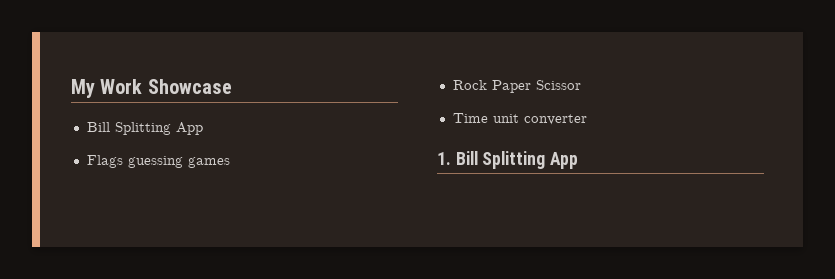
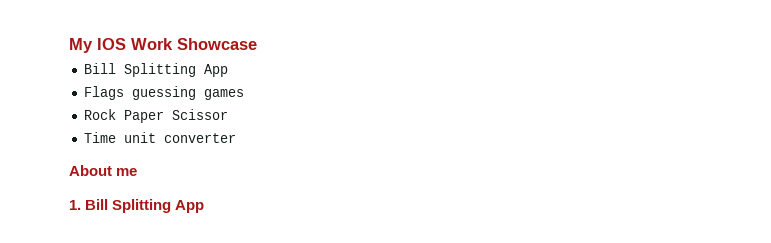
- My Work Showcase
+ My IOS Work Showcase
+ About me

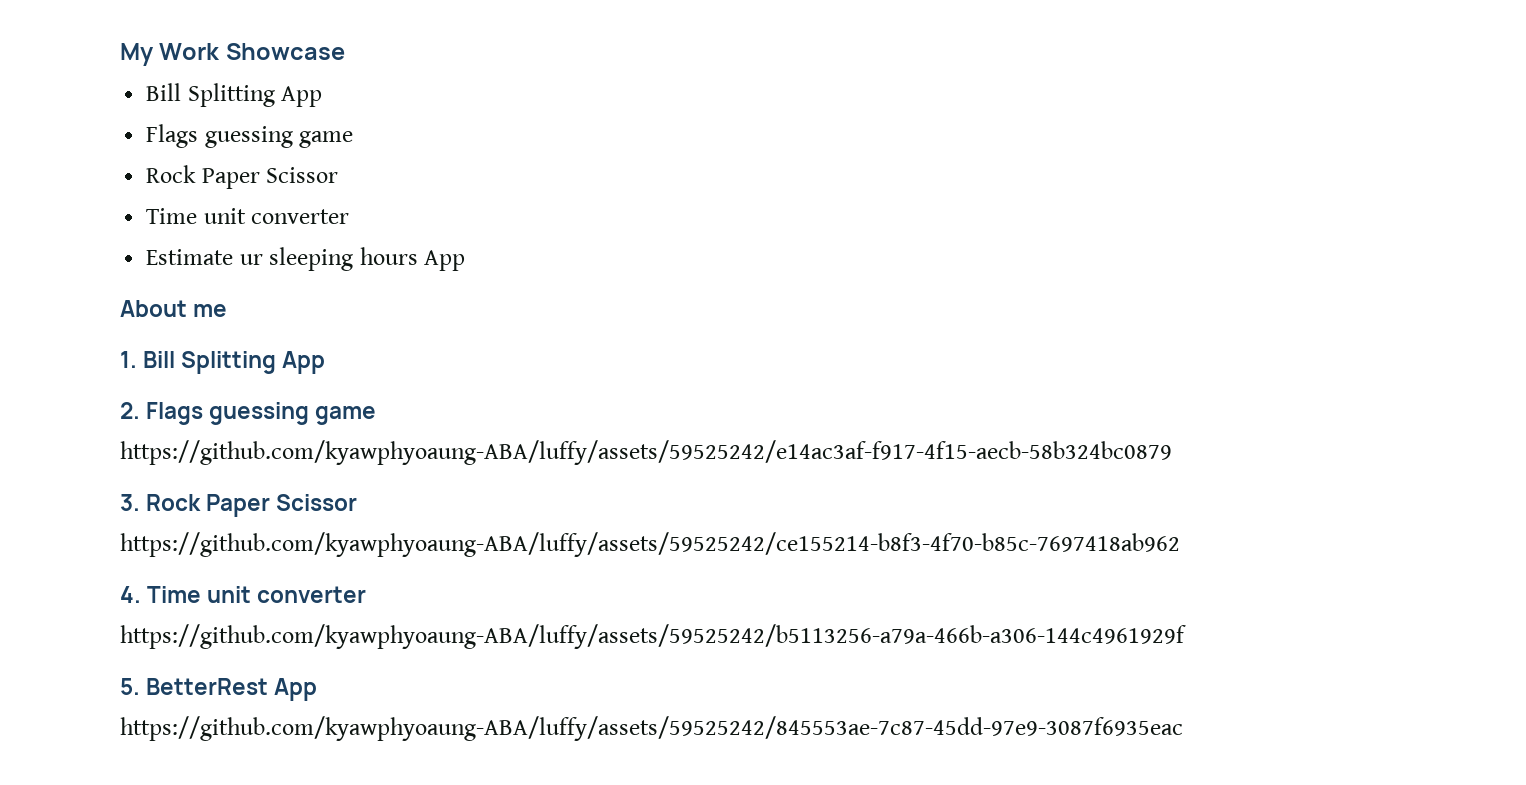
- My IOS Work Showcase
+ My Work Showcase
  Bill Splitting App
- Flags guessing games
+ Flags guessing game
+ Estimate ur sleeping hours App
+ 2. Flags guessing game
+ https://github.com/kyawphyoaung-ABA/luffy/assets/59525242/e14ac3af-f917-4f15-aecb-58b324bc0879
+ 3. Rock Paper Scissor
+ https://github.com/kyawphyoaung-ABA/luffy/assets/59525242/ce155214-b8f3-4f70-b85c-7697418ab962
+ 4. Time unit converter
+ https://github.com/kyawphyoaung-ABA/luffy/assets/59525242/b5113256-a79a-466b-a306-144c4961929f
+ 5. BetterRest App
+ https://github.com/kyawphyoaung-ABA/luffy/assets/59525242/845553ae-7c87-45dd-97e9-3087f6935eac

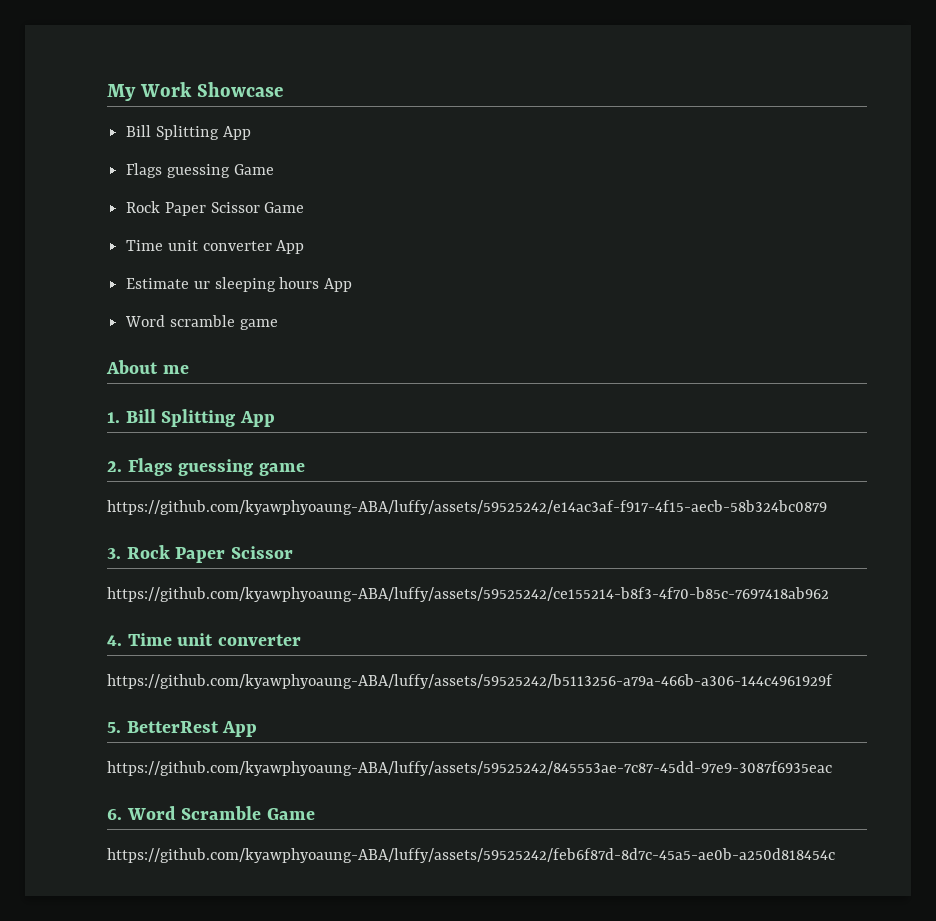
  My Work Showcase
  Bill Splitting App
- Flags guessing game
- Rock Paper Scissor
- Time unit converter
+ Flags guessing Game
+ Rock Paper Scissor Game
+ Time unit converter App
+ Word scramble game
+ 6. Word Scramble Game
+ https://github.com/kyawphyoaung-ABA/luffy/assets/59525242/feb6f87d-8d7c-45a5-ae0b-a250d818454c

